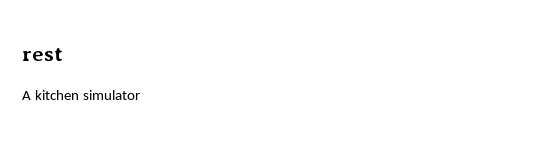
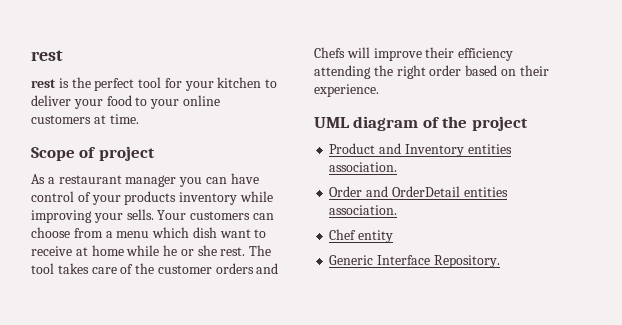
- A kitchen simulator
+ rest is the perfect tool for your kitchen to deliver your food to your online customers at time.
+ Scope of project
+ As a restaurant manager you can have control of your products inventory while improving your sells. Your customers can choose from a menu which dish want to receive at home while he or she rest. The tool takes care of the customer orders and Chefs will improve their efficiency attending the right order based on their experience.
+ UML diagram of the project
+ Product and Inventory entities association.
+ Order and OrderDetail entities association.
+ Chef entity
+ Generic Interface Repository.

